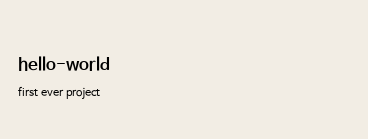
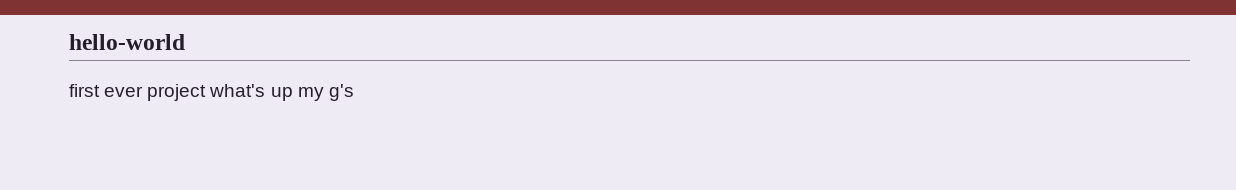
- first ever project
+ first ever project what's up my g's

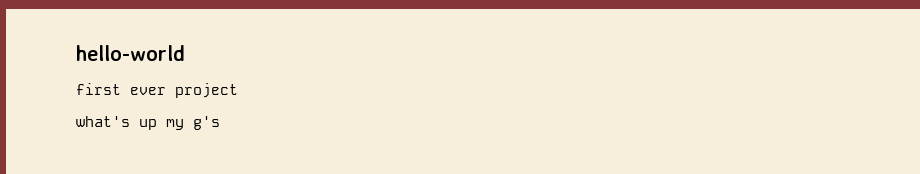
- first ever project what's up my g's
+ first ever project
+ what's up my g's

